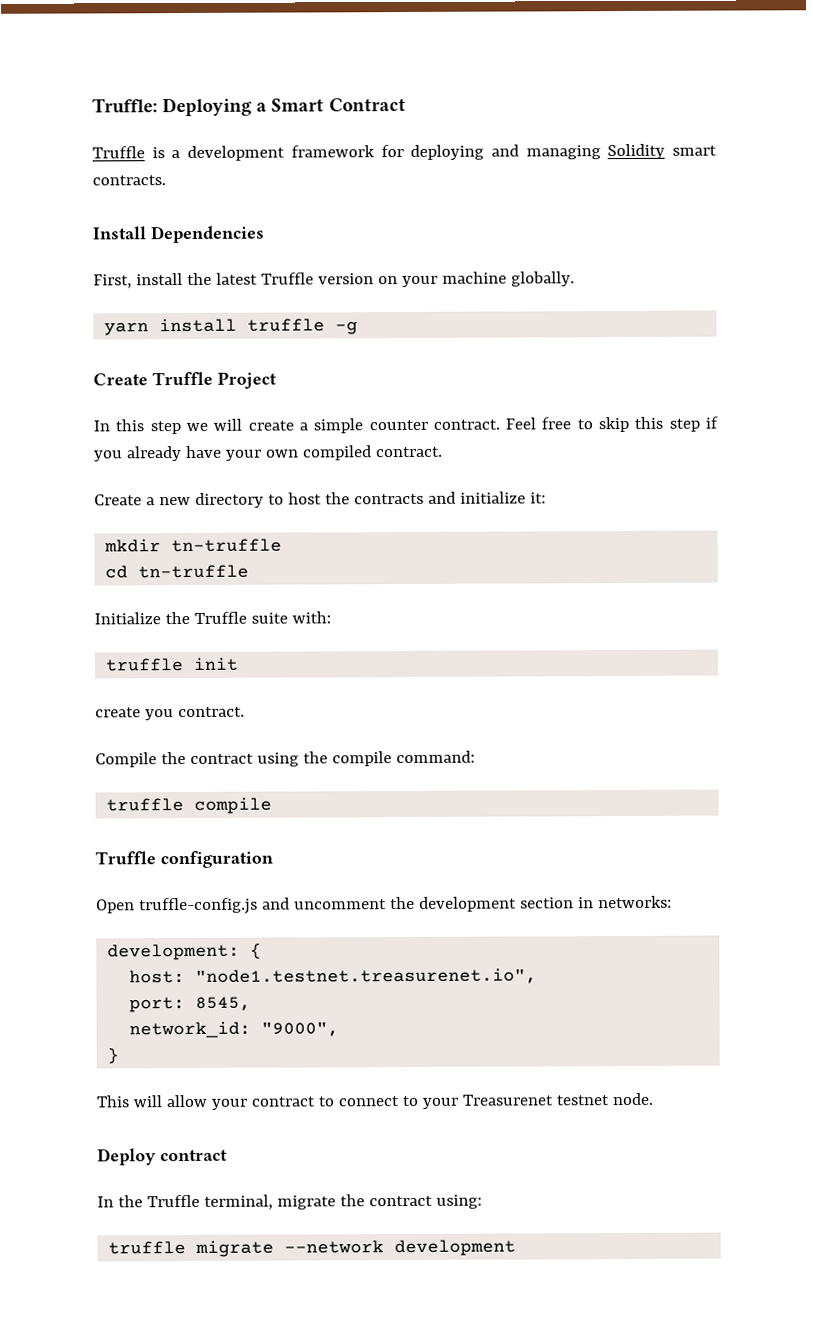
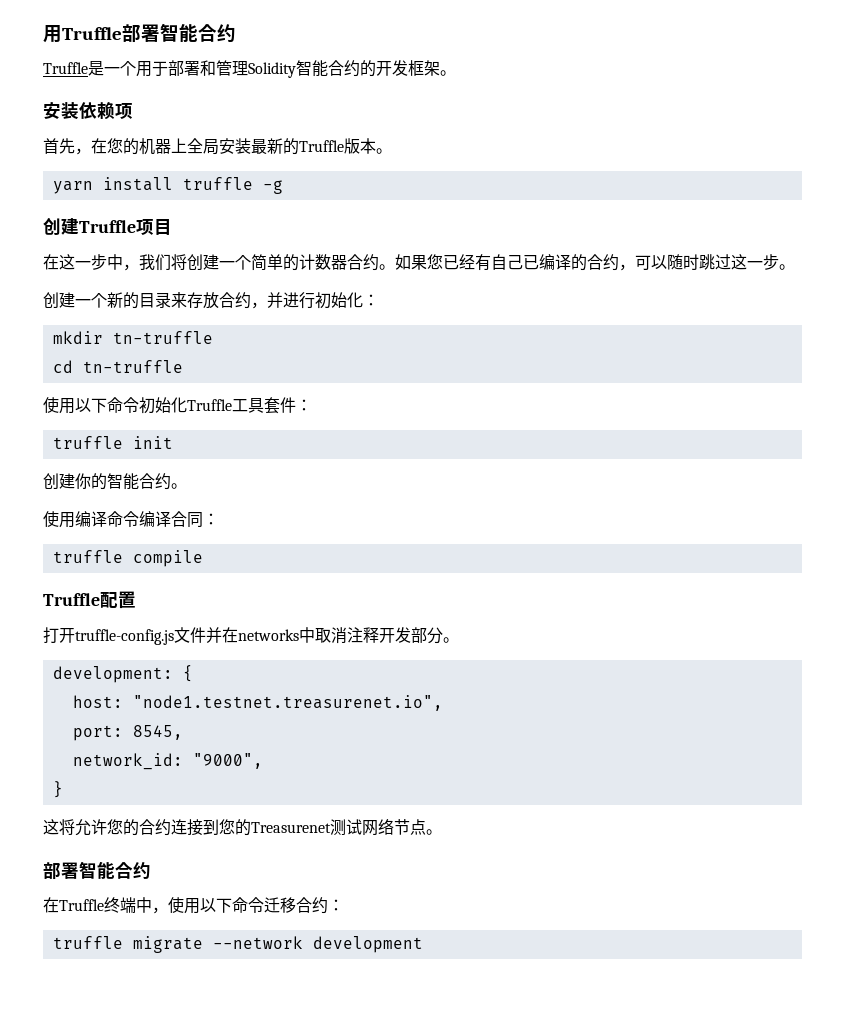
- Truffle: Deploying a Smart Contract
- Truffle is a development framework for deploying and managing Solidity smart contracts.
- Install Dependencies
- First, install the latest Truffle version on your machine globally.
+ 用Truffle部署智能合约
+ Truffle是一个用于部署和管理Solidity智能合约的开发框架。
+ 安装依赖项
+ 首先，在您的机器上全局安装最新的Truffle版本。
  yarn install truffle -g
- Create Truffle Project
- In this step we will create a simple counter contract. Feel free to skip this step if you already have your own compiled contract.
- Create a new directory to host the contracts and initialize it:
+ 创建Truffle项目
+ 在这一步中，我们将创建一个简单的计数器合约。如果您已经有自己已编译的合约，可以随时跳过这一步。
+ 创建一个新的目录来存放合约，并进行初始化：
  mkdir tn-truffle
  cd tn-truffle
- Initialize the Truffle suite with:
+ 使用以下命令初始化Truffle工具套件：
  truffle init
- create you contract.
- Compile the contract using the compile command:
+ 创建你的智能合约。
+ 使用编译命令编译合同：
  truffle compile
- Truffle configuration
- Open truffle-config.js and uncomment the development section in networks:
+ Truffle配置
+ 打开truffle-config.js文件并在networks中取消注释开发部分。
- This will allow your contract to connect to your Treasurenet testnet node.
- Deploy contract
- In the Truffle terminal, migrate the contract using:
+ 这将允许您的合约连接到您的Treasurenet测试网络节点。
+ 部署智能合约
+ 在Truffle终端中，使用以下命令迁移合约：

